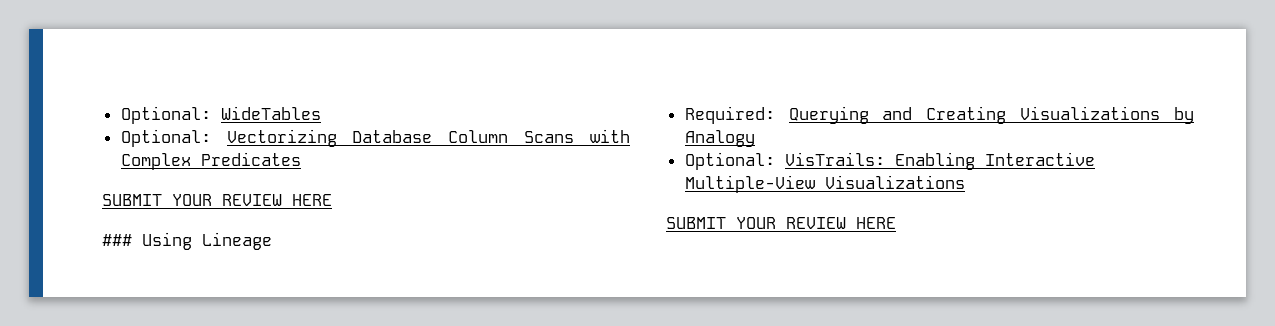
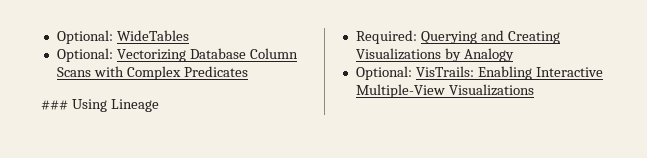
  Optional: Vectorizing Database Column Scans with Complex Predicates
- SUBMIT YOUR REVIEW HERE
  Optional: VisTrails: Enabling Interactive Multiple-View Visualizations
- SUBMIT YOUR REVIEW HERE

